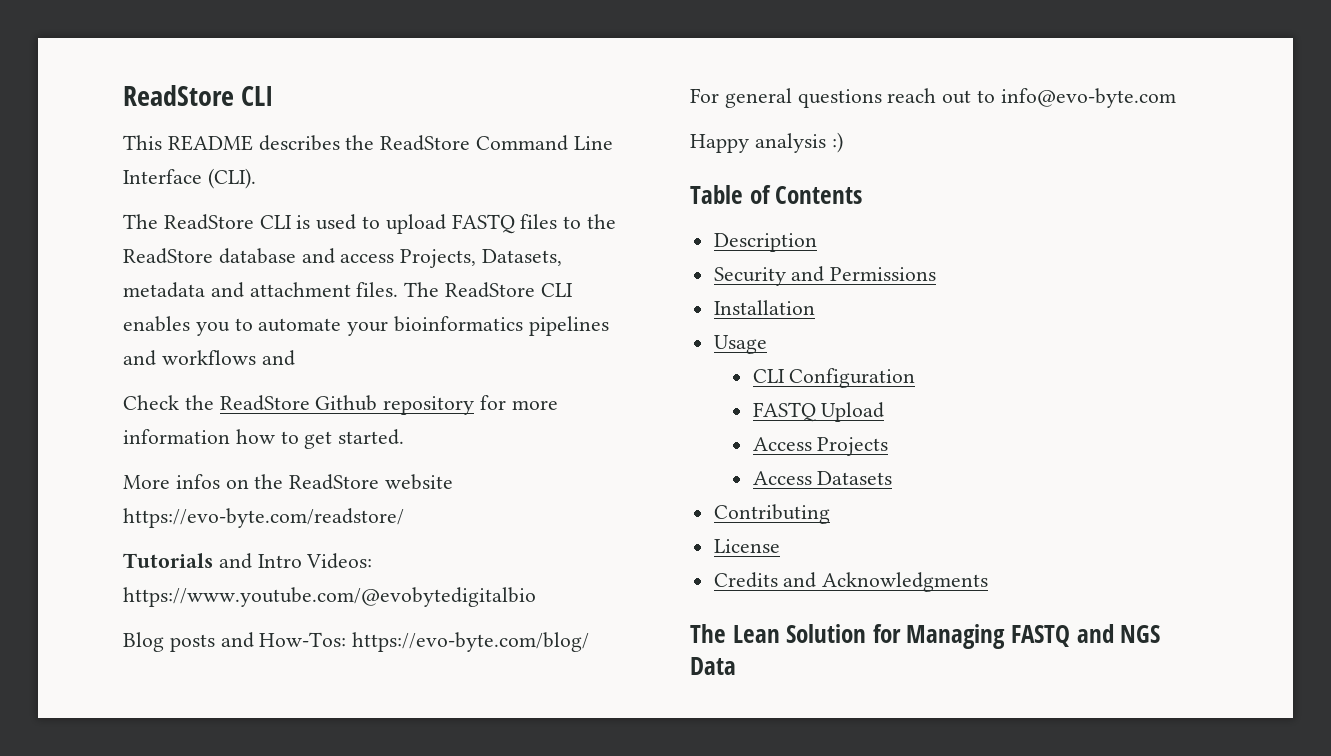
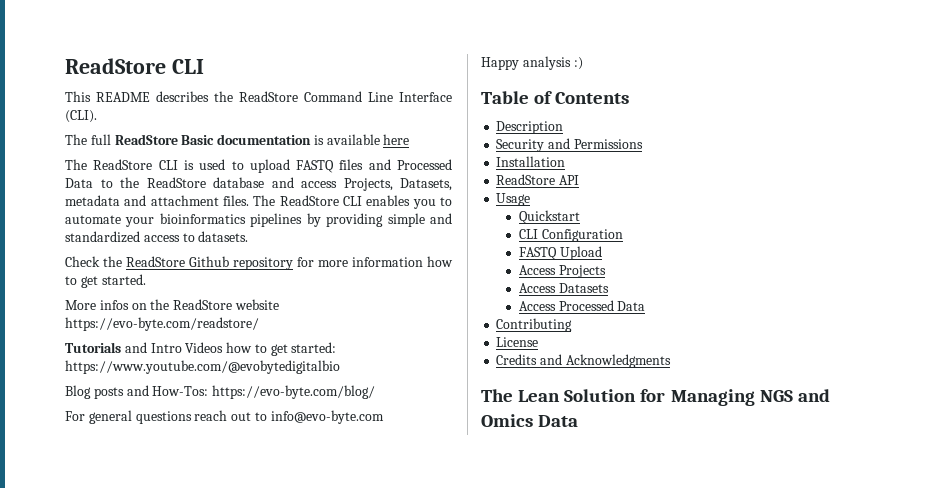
+ The full ReadStore Basic documentation is available here
- The ReadStore CLI is used to upload FASTQ files to the ReadStore database and access Projects, Datasets, metadata and attachment files.
+ The ReadStore CLI is used to upload FASTQ files and Processed Data to the ReadStore database and access Projects, Datasets, metadata and attachment files.
- The ReadStore CLI enables you to automate your bioinformatics pipelines and workflows and
+ The ReadStore CLI enables you to automate your bioinformatics pipelines by providing simple and standardized access to datasets.
- Tutorials and Intro Videos: https://www.youtube.com/@evobytedigitalbio
+ Tutorials and Intro Videos how to get started: https://www.youtube.com/@evobytedigitalbio
+ ReadStore API
+ Quickstart
+ Access Processed Data
- The Lean Solution for Managing FASTQ and NGS Data
+ The Lean Solution for Managing NGS and Omics Data

